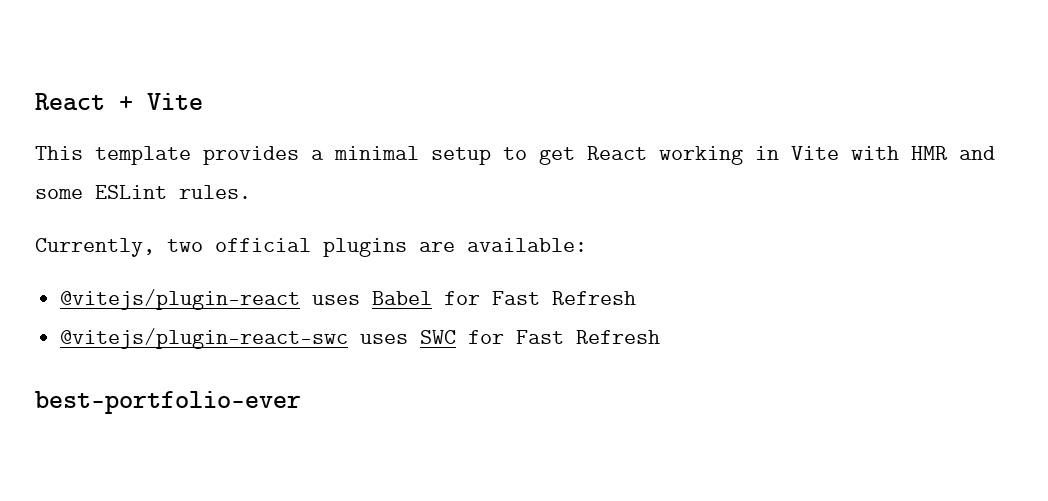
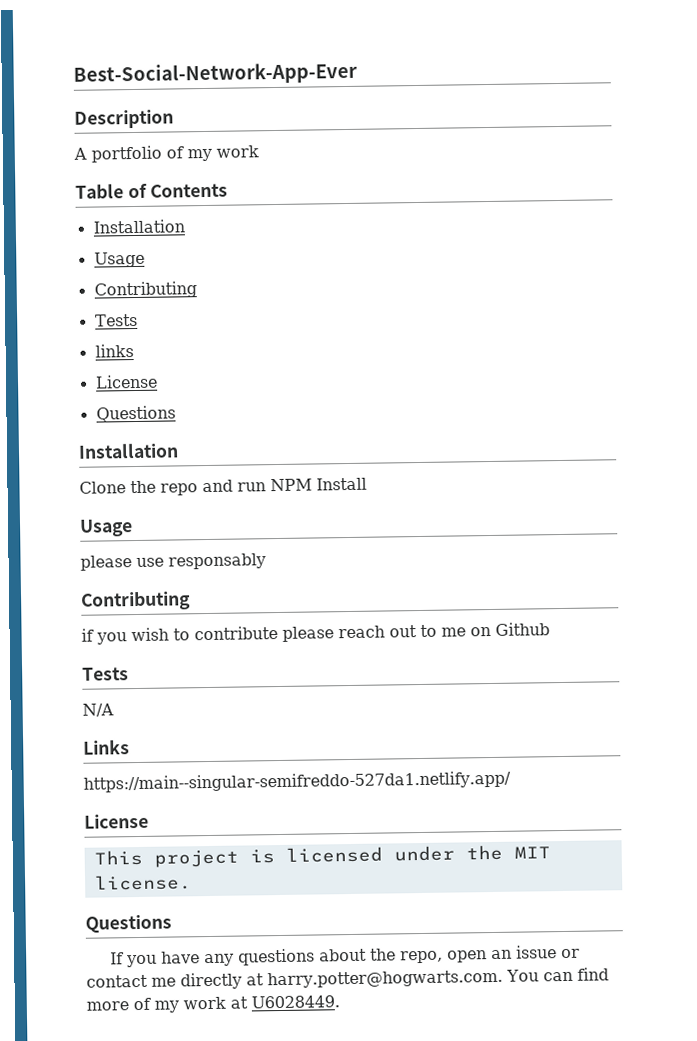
- React + Vite
- This template provides a minimal setup to get React working in Vite with HMR and some ESLint rules.
- Currently, two official plugins are available:
- @vitejs/plugin-react uses Babel for Fast Refresh
- @vitejs/plugin-react-swc uses SWC for Fast Refresh
- best-portfolio-ever
+ Best-Social-Network-App-Ever
+ Description
+ A portfolio of my work
+ Table of Contents
+ Installation
+ Usage
+ Contributing
+ Tests
+ links
+ License
+ Questions
+ Installation
+ Clone the repo and run NPM Install
+ Usage
+ please use responsably
+ Contributing
+ if you wish to contribute please reach out to me on Github
+ Tests
+ N/A
+ Links
+ https://main--singular-semifreddo-527da1.netlify.app/
+ License
+ This project is licensed under the MIT license.
+ Questions
+ If you have any questions about the repo, open an issue or contact me directly at harry.potter@hogwarts.com. You can find more of my work at U6028449.

